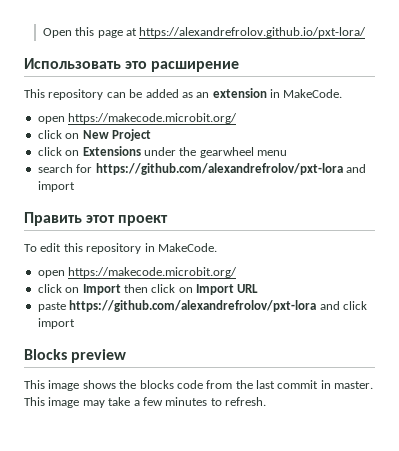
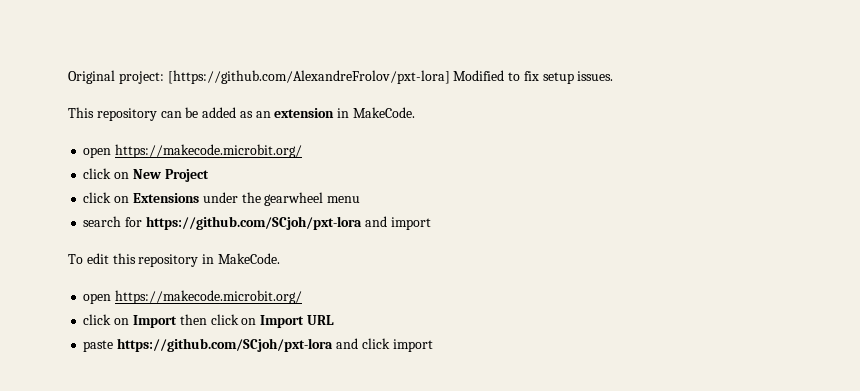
- Open this page at https://alexandrefrolov.github.io/pxt-lora/
- Использовать это расширение
+ Original project: [https://github.com/AlexandreFrolov/pxt-lora] Modified to fix setup issues.
- search for https://github.com/alexandrefrolov/pxt-lora and import
+ search for https://github.com/SCjoh/pxt-lora and import
- Править этот проект
- paste https://github.com/alexandrefrolov/pxt-lora and click import
+ paste https://github.com/SCjoh/pxt-lora and click import
- Blocks preview
- This image shows the blocks code from the last commit in master. This image may take a few minutes to refresh.

